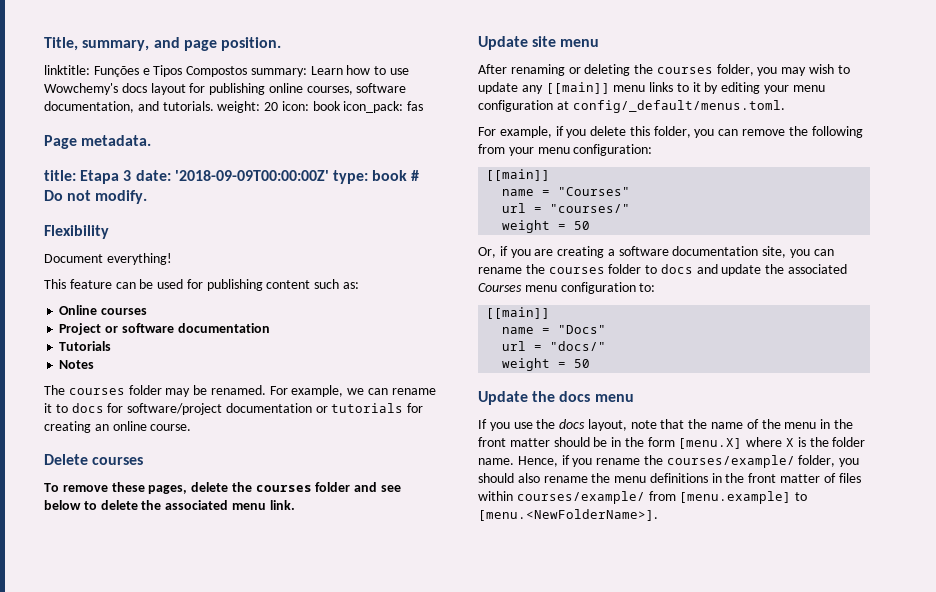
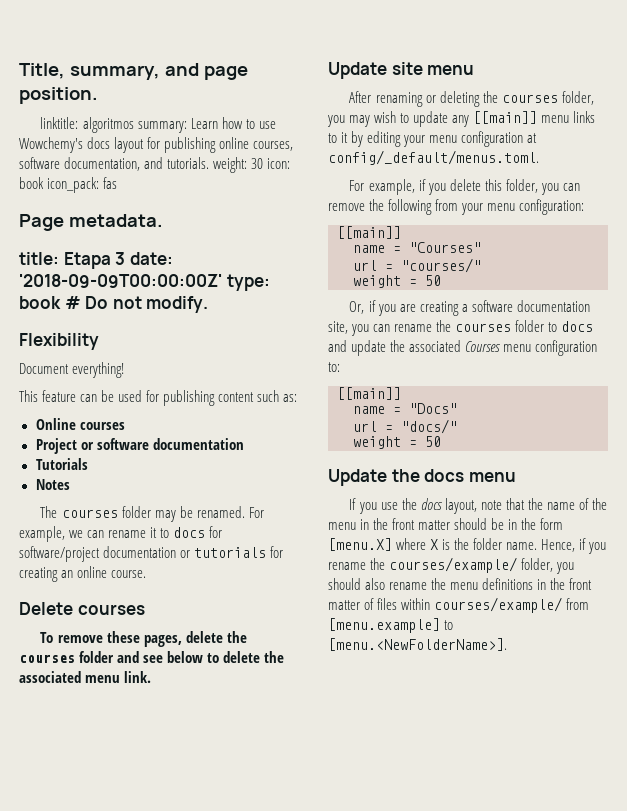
- linktitle: Funções e Tipos Compostos summary: Learn how to use Wowchemy's docs layout for publishing online courses, software documentation, and tutorials. weight: 20 icon: book icon_pack: fas
+ linktitle: algoritmos summary: Learn how to use Wowchemy's docs layout for publishing online courses, software documentation, and tutorials. weight: 30 icon: book icon_pack: fas

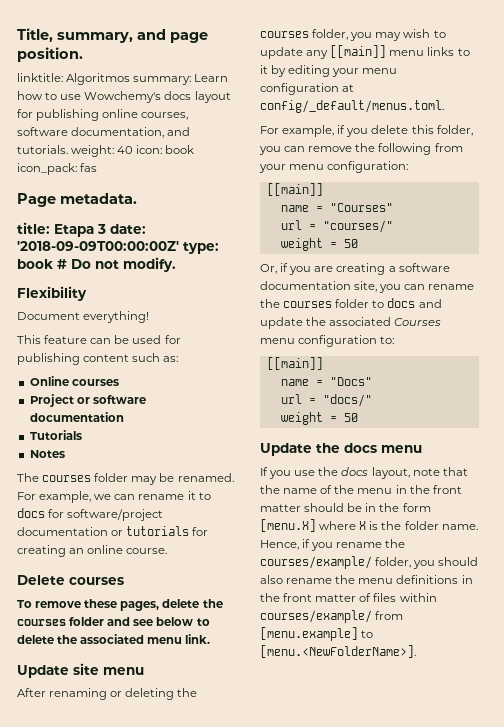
- linktitle: algoritmos summary: Learn how to use Wowchemy's docs layout for publishing online courses, software documentation, and tutorials. weight: 30 icon: book icon_pack: fas
+ linktitle: Algoritmos summary: Learn how to use Wowchemy's docs layout for publishing online courses, software documentation, and tutorials. weight: 40 icon: book icon_pack: fas

